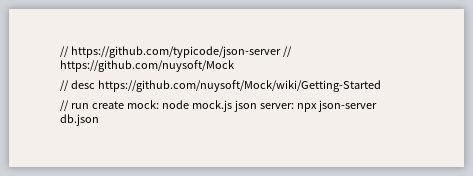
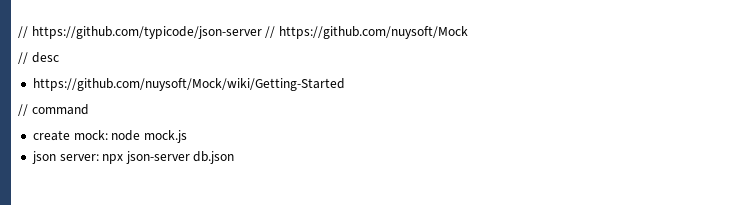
- // desc https://github.com/nuysoft/Mock/wiki/Getting-Started
+ // desc
+ https://github.com/nuysoft/Mock/wiki/Getting-Started
- // run create mock: node mock.js json server: npx json-server db.json
+ // command
+ create mock: node mock.js
+ json server: npx json-server db.json

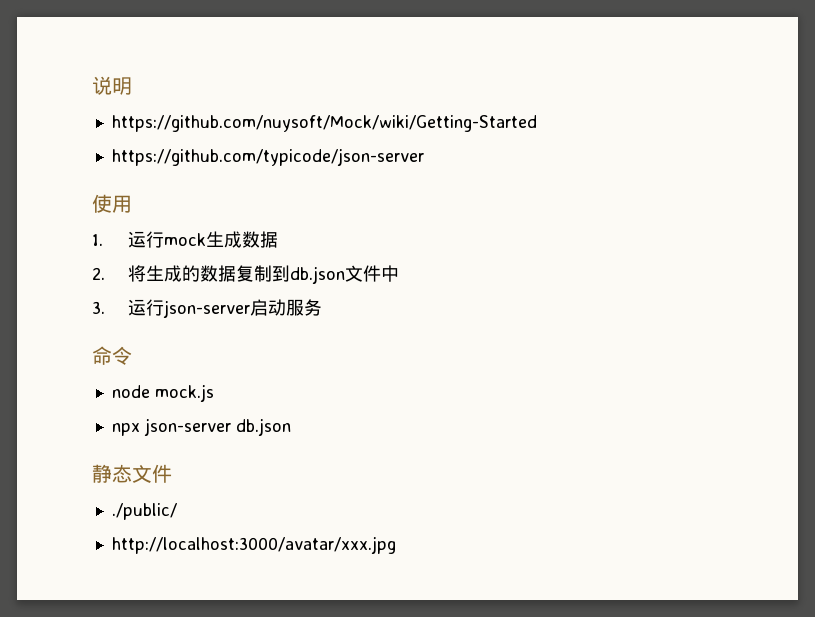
- // https://github.com/typicode/json-server // https://github.com/nuysoft/Mock
- // desc
+ 说明
  https://github.com/nuysoft/Mock/wiki/Getting-Started
- // command
- create mock: node mock.js
+ https://github.com/typicode/json-server
+ 使用
+ 1.运行mock生成数据
+ 2.将生成的数据复制到db.json文件中
+ 3.运行json-server启动服务
+ 命令
+ node mock.js
- json server: npx json-server db.json
+ npx json-server db.json
+ 静态文件
+ ./public/
+ http://localhost:3000/avatar/xxx.jpg

